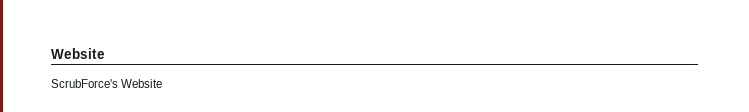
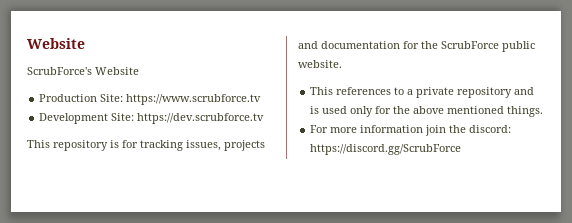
+ Production Site: https://www.scrubforce.tv
+ Development Site: https://dev.scrubforce.tv
+ This repository is for tracking issues, projects and documentation for the ScrubForce public website.
+ This references to a private repository and is used only for the above mentioned things.
+ For more information join the discord: https://discord.gg/ScrubForce

